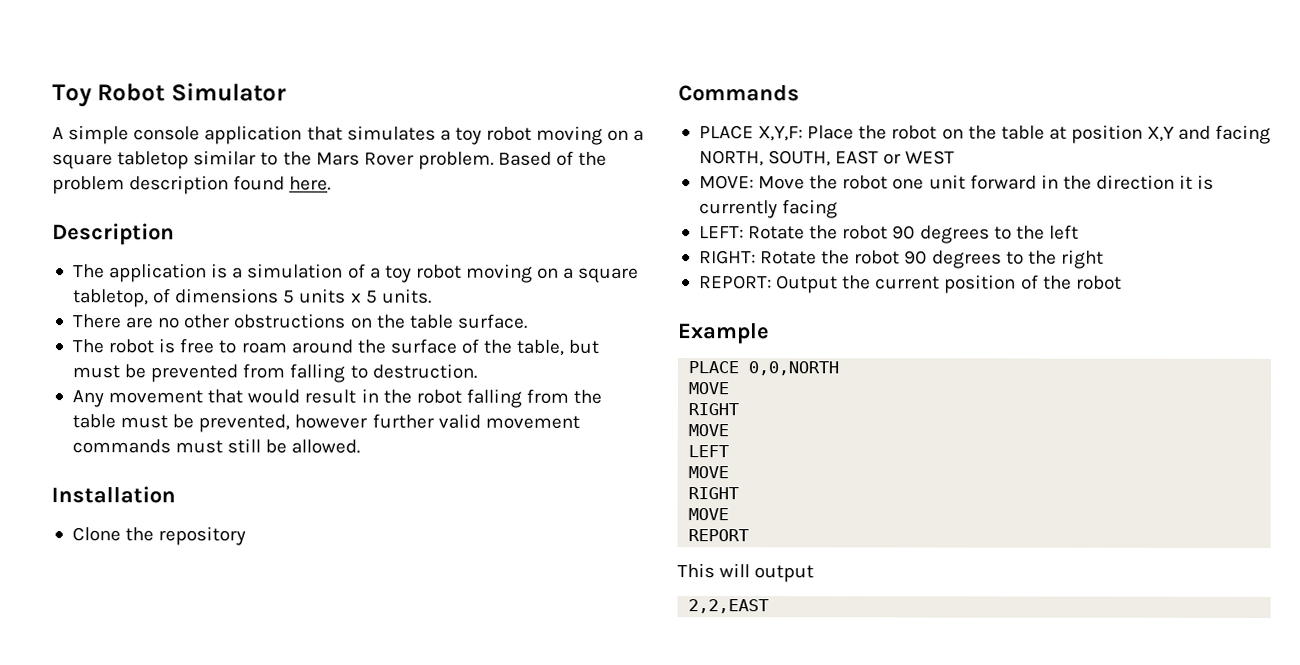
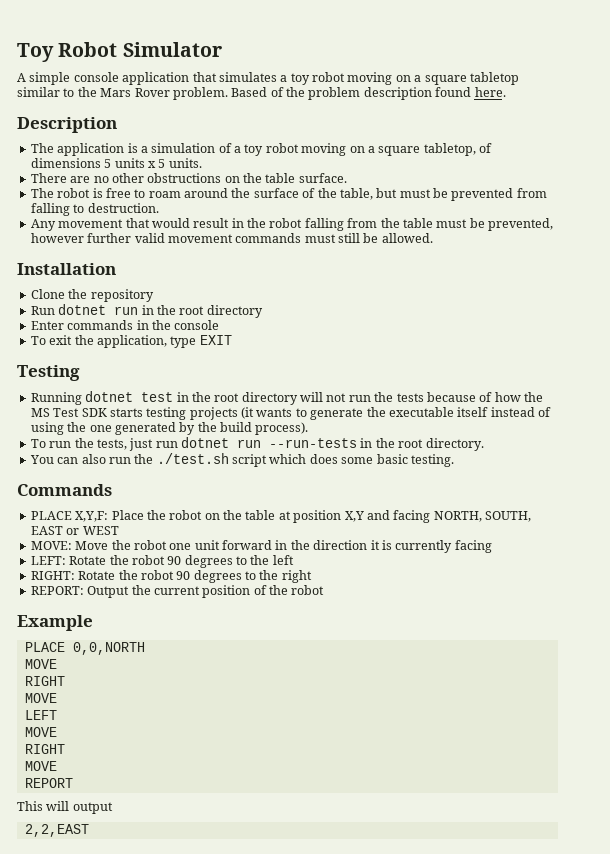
+ Run dotnet run in the root directory
+ Enter commands in the console
+ To exit the application, type EXIT
+ Testing
+ Running dotnet test in the root directory will not run the tests because of how the MS Test SDK starts testing projects (it wants to generate the executable itself instead of using the one generated by the build process).
+ To run the tests, just run dotnet run --run-tests in the root directory.
+ You can also run the ./test.sh script which does some basic testing.

